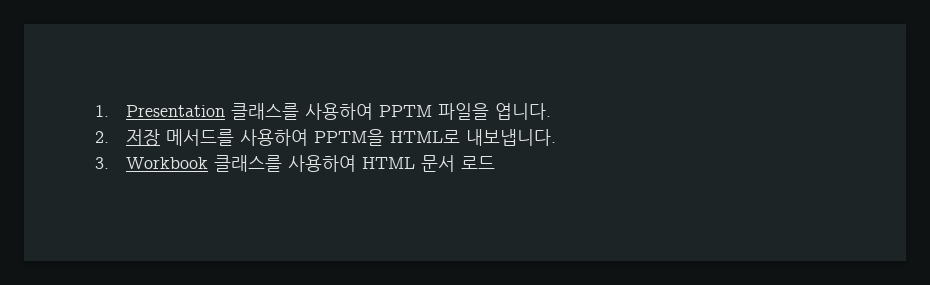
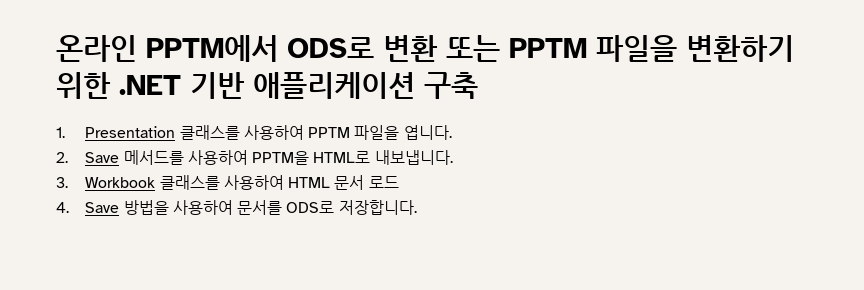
+ 온라인 PPTM에서 ODS로 변환 또는 PPTM 파일을 변환하기 위한 .NET 기반 애플리케이션 구축
- 2. 저장 메서드를 사용하여 PPTM을 HTML로 내보냅니다.
+ 2. Save 메서드를 사용하여 PPTM을 HTML로 내보냅니다.
+ 4. Save 방법을 사용하여 문서를 ODS로 저장합니다.

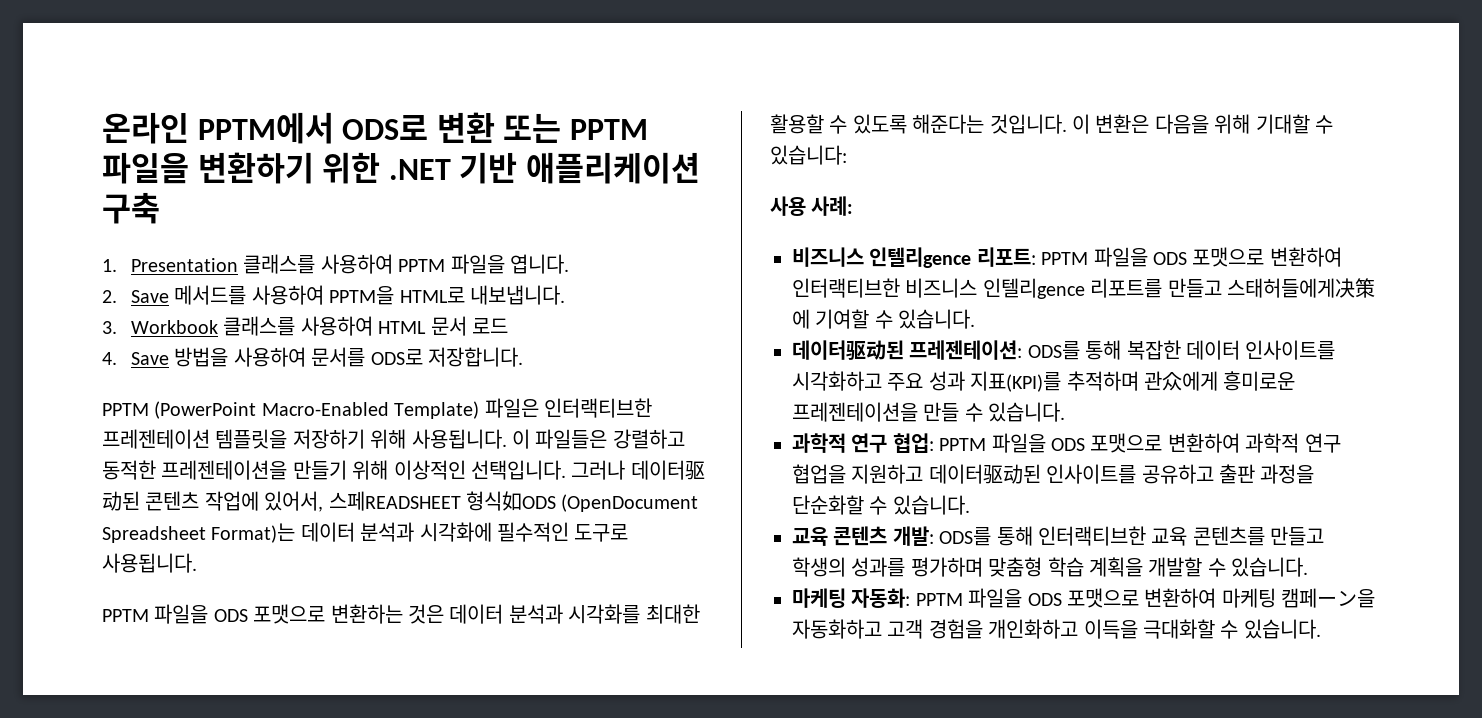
+ PPTM (PowerPoint Macro-Enabled Template) 파일은 인터랙티브한 프레젠테이션 템플릿을 저장하기 위해 사용됩니다. 이 파일들은 강렬하고 동적한 프레젠테이션을 만들기 위해 이상적인 선택입니다. 그러나 데이터驱动된 콘텐츠 작업에 있어서, 스페READSHEET 형식如ODS (OpenDocument Spreadsheet Format)는 데이터 분석과 시각화에 필수적인 도구로 사용됩니다.
+ PPTM 파일을 ODS 포맷으로 변환하는 것은 데이터 분석과 시각화를 최대한 활용할 수 있도록 해준다는 것입니다. 이 변환은 다음을 위해 기대할 수 있습니다:
+ 사용 사례:
+ 비즈니스 인텔리gence 리포트: PPTM 파일을 ODS 포맷으로 변환하여 인터랙티브한 비즈니스 인텔리gence 리포트를 만들고 스태허들에게决策에 기여할 수 있습니다.
+ 데이터驱动된 프레젠테이션: ODS를 통해 복잡한 데이터 인사이트를 시각화하고 주요 성과 지표(KPI)를 추적하며 관众에게 흥미로운 프레젠테이션을 만들 수 있습니다.
+ 과학적 연구 협업: PPTM 파일을 ODS 포맷으로 변환하여 과학적 연구 협업을 지원하고 데이터驱动된 인사이트를 공유하고 출판 과정을 단순화할 수 있습니다.
+ 교육 콘텐츠 개발: ODS를 통해 인터랙티브한 교육 콘텐츠를 만들고 학생의 성과를 평가하며 맞춤형 학습 계획을 개발할 수 있습니다.
+ 마케팅 자동화: PPTM 파일을 ODS 포맷으로 변환하여 마케팅 캠페ーン을 자동화하고 고객 경험을 개인화하고 이득을 극대화할 수 있습니다.

